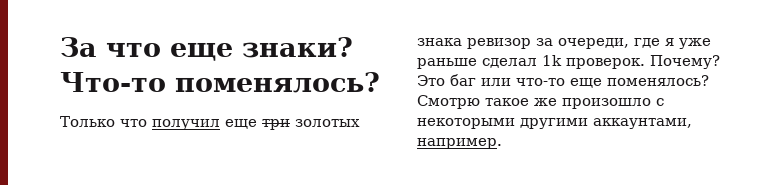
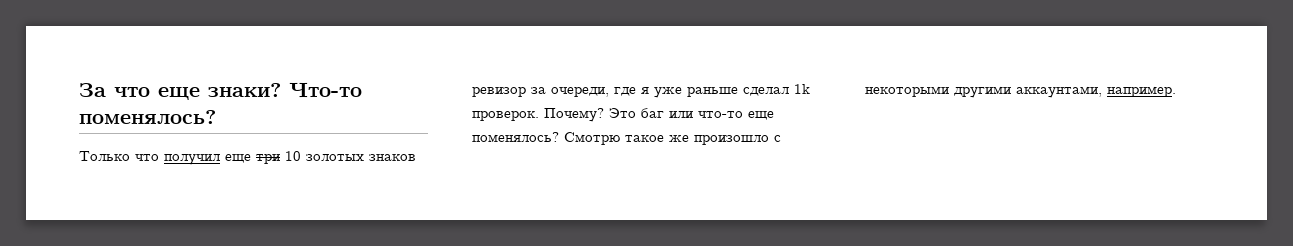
- Только что получил еще три золотых знака ревизор за очереди, где я уже раньше сделал 1k проверок.
+ Только что получил еще три 10 золотых знаков ревизор за очереди, где я уже раньше сделал 1k проверок.

